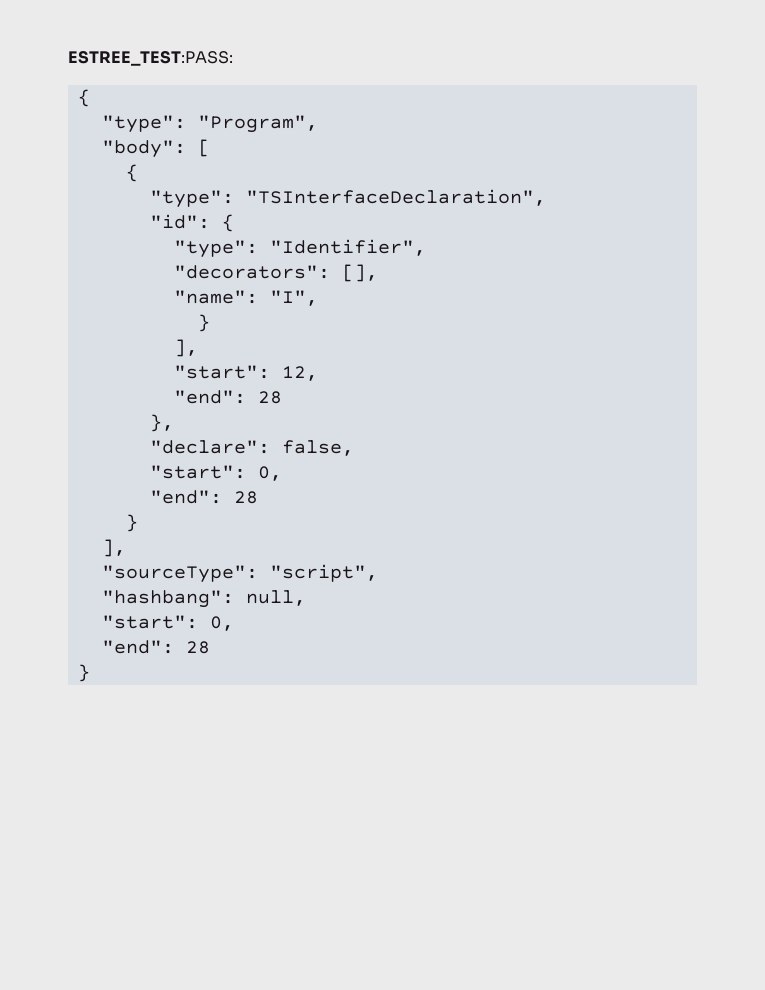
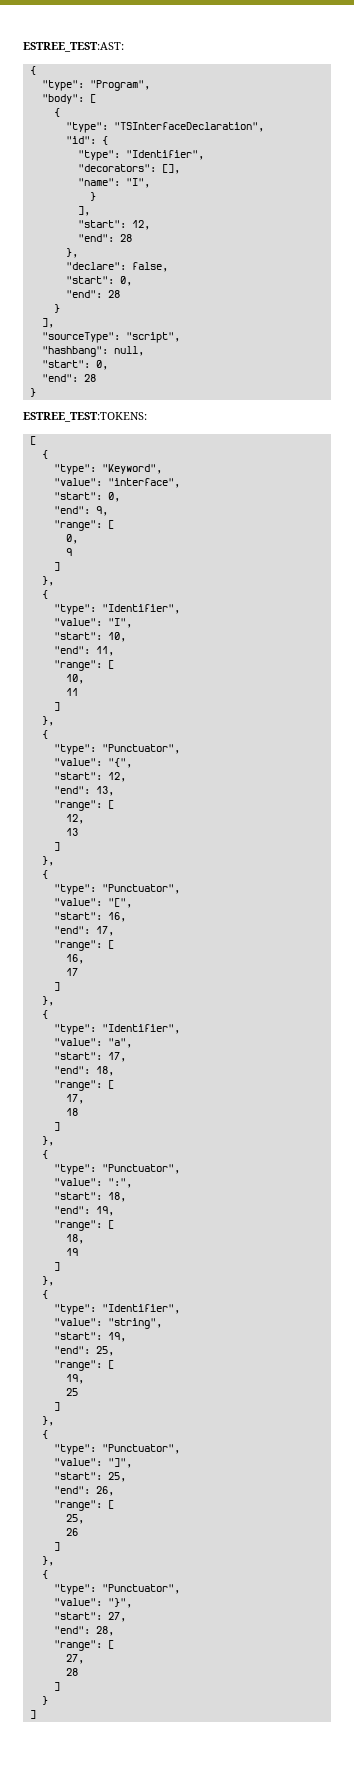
- ESTREE_TEST:PASS:
+ ESTREE_TEST:AST:
+ ESTREE_TEST:TOKENS:
+ [
+ {
+ "type": "Keyword",
+ "value": "interface",
+ "start": 0,
+ "end": 9,
+ "range": [
+ 0,
+ 9
+ ]
+ },
+ {
+ "type": "Identifier",
+ "value": "I",
+ "start": 10,
+ "end": 11,
+ "range": [
+ 10,
+ 11
+ ]
+ },
+ {
+ "type": "Punctuator",
+ "value": "{",
+ "start": 12,
+ "end": 13,
+ "range": [
+ 12,
+ 13
+ ]
+ },
+ {
+ "type": "Punctuator",
+ "value": "[",
+ "start": 16,
+ "end": 17,
+ "range": [
+ 16,
+ 17
+ ]
+ },
+ {
+ "type": "Identifier",
+ "value": "a",
+ "start": 17,
+ "end": 18,
+ "range": [
+ 17,
+ 18
+ ]
+ },
+ {
+ "type": "Punctuator",
+ "value": ":",
+ "start": 18,
+ "end": 19,
+ "range": [
+ 18,
+ 19
+ ]
+ },
+ {
+ "type": "Identifier",
+ "value": "string",
+ "start": 19,
+ "end": 25,
+ "range": [
+ 19,
+ 25
+ ]
+ },
+ {
+ "type": "Punctuator",
+ "value": "]",
+ "start": 25,
+ "end": 26,
+ "range": [
+ 25,
+ 26
+ ]
+ },
+ {
+ "type": "Punctuator",
+ "value": "}",
+ "start": 27,
+ "end": 28,
+ "range": [
+ 27,
+ 28
+ ]
+ }
+ ]

